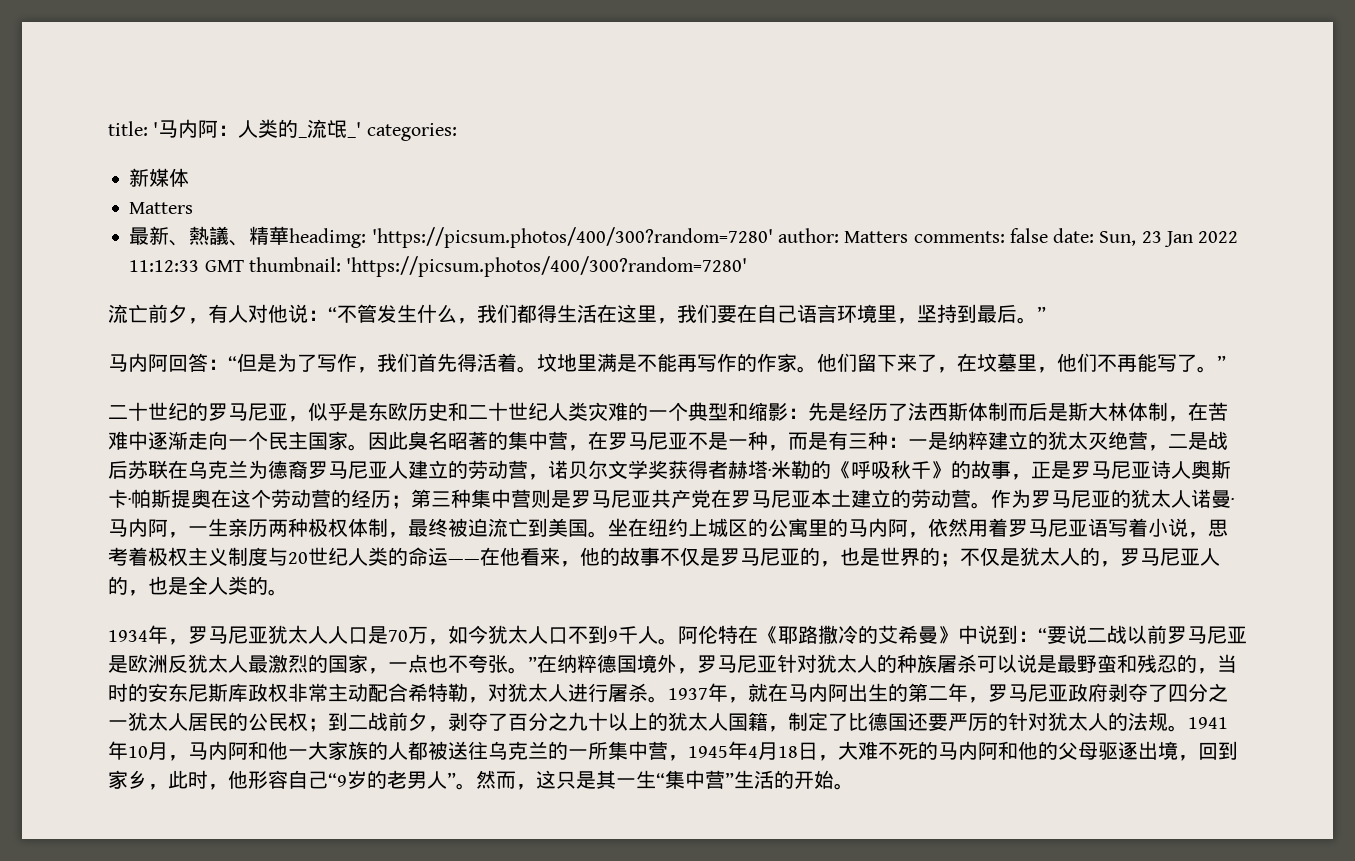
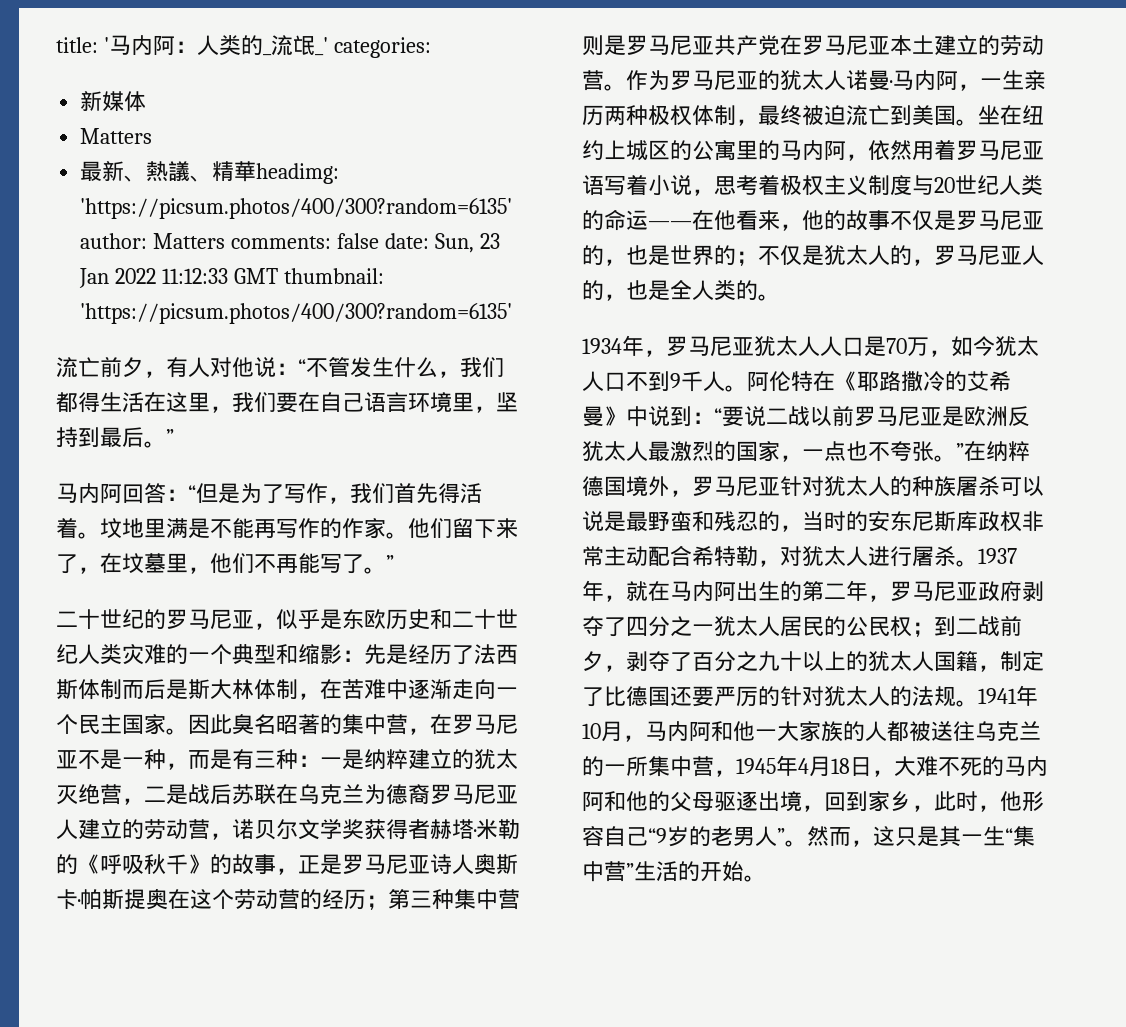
- 最新、熱議、精華headimg: 'https://picsum.photos/400/300?random=7280' author: Matters comments: false date: Sun, 23 Jan 2022 11:12:33 GMT thumbnail: 'https://picsum.photos/400/300?random=7280'
+ 最新、熱議、精華headimg: 'https://picsum.photos/400/300?random=6135' author: Matters comments: false date: Sun, 23 Jan 2022 11:12:33 GMT thumbnail: 'https://picsum.photos/400/300?random=6135'

